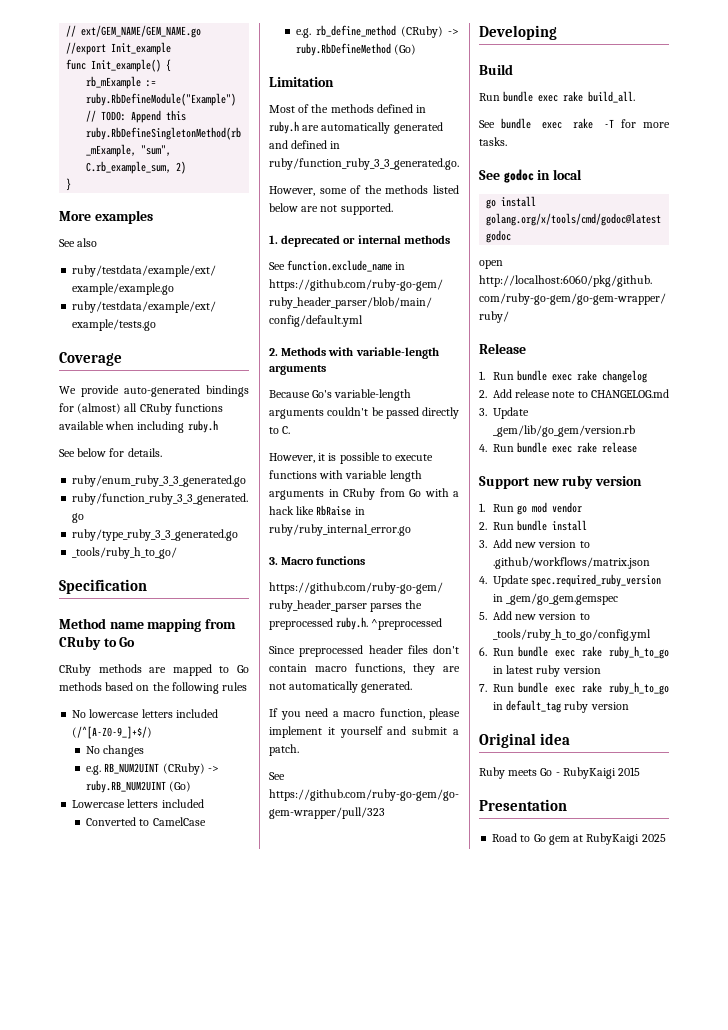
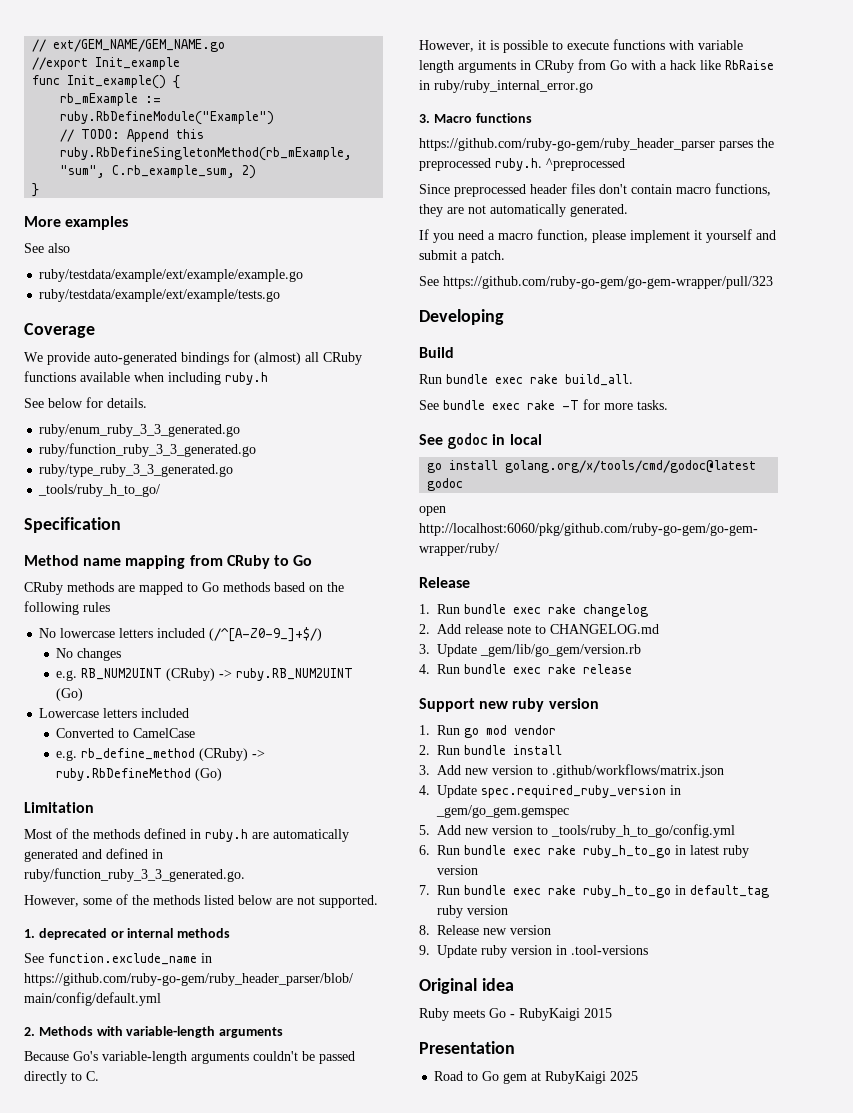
+ 8. Release new version
+ 9. Update ruby version in .tool-versions

